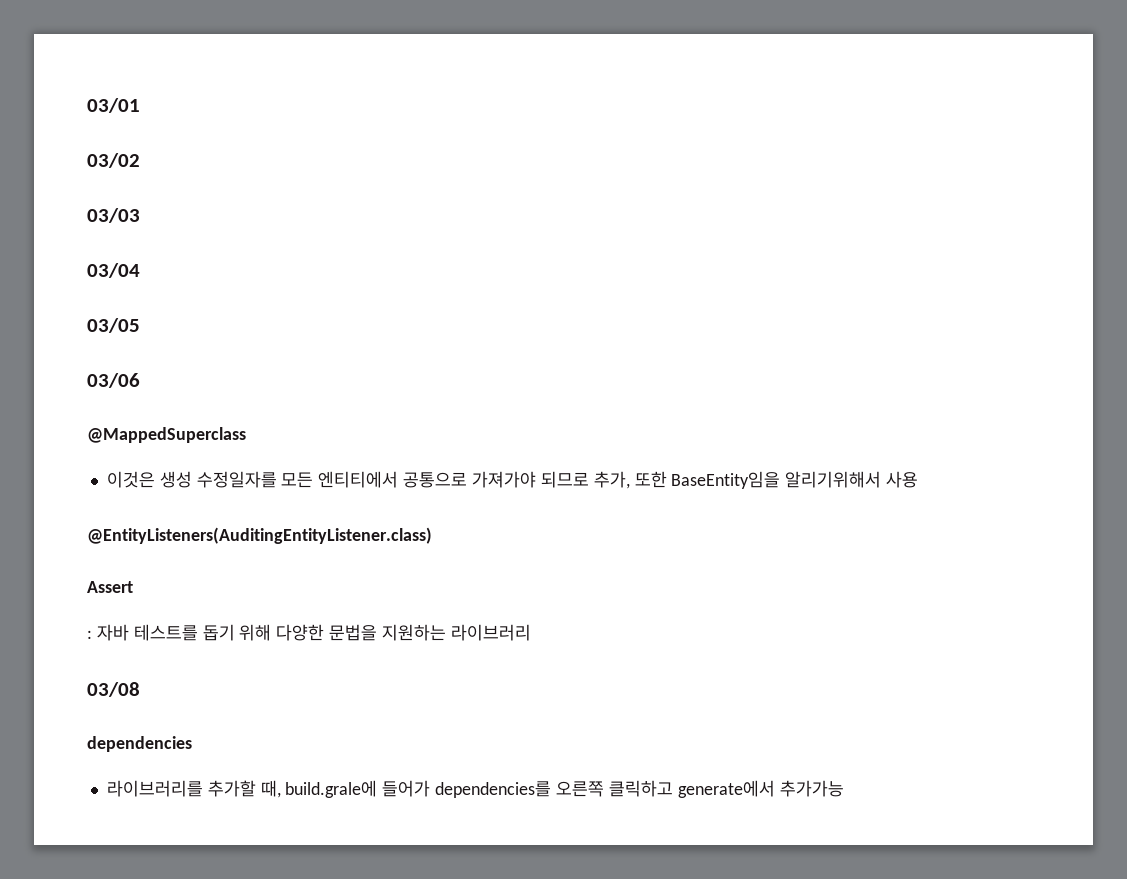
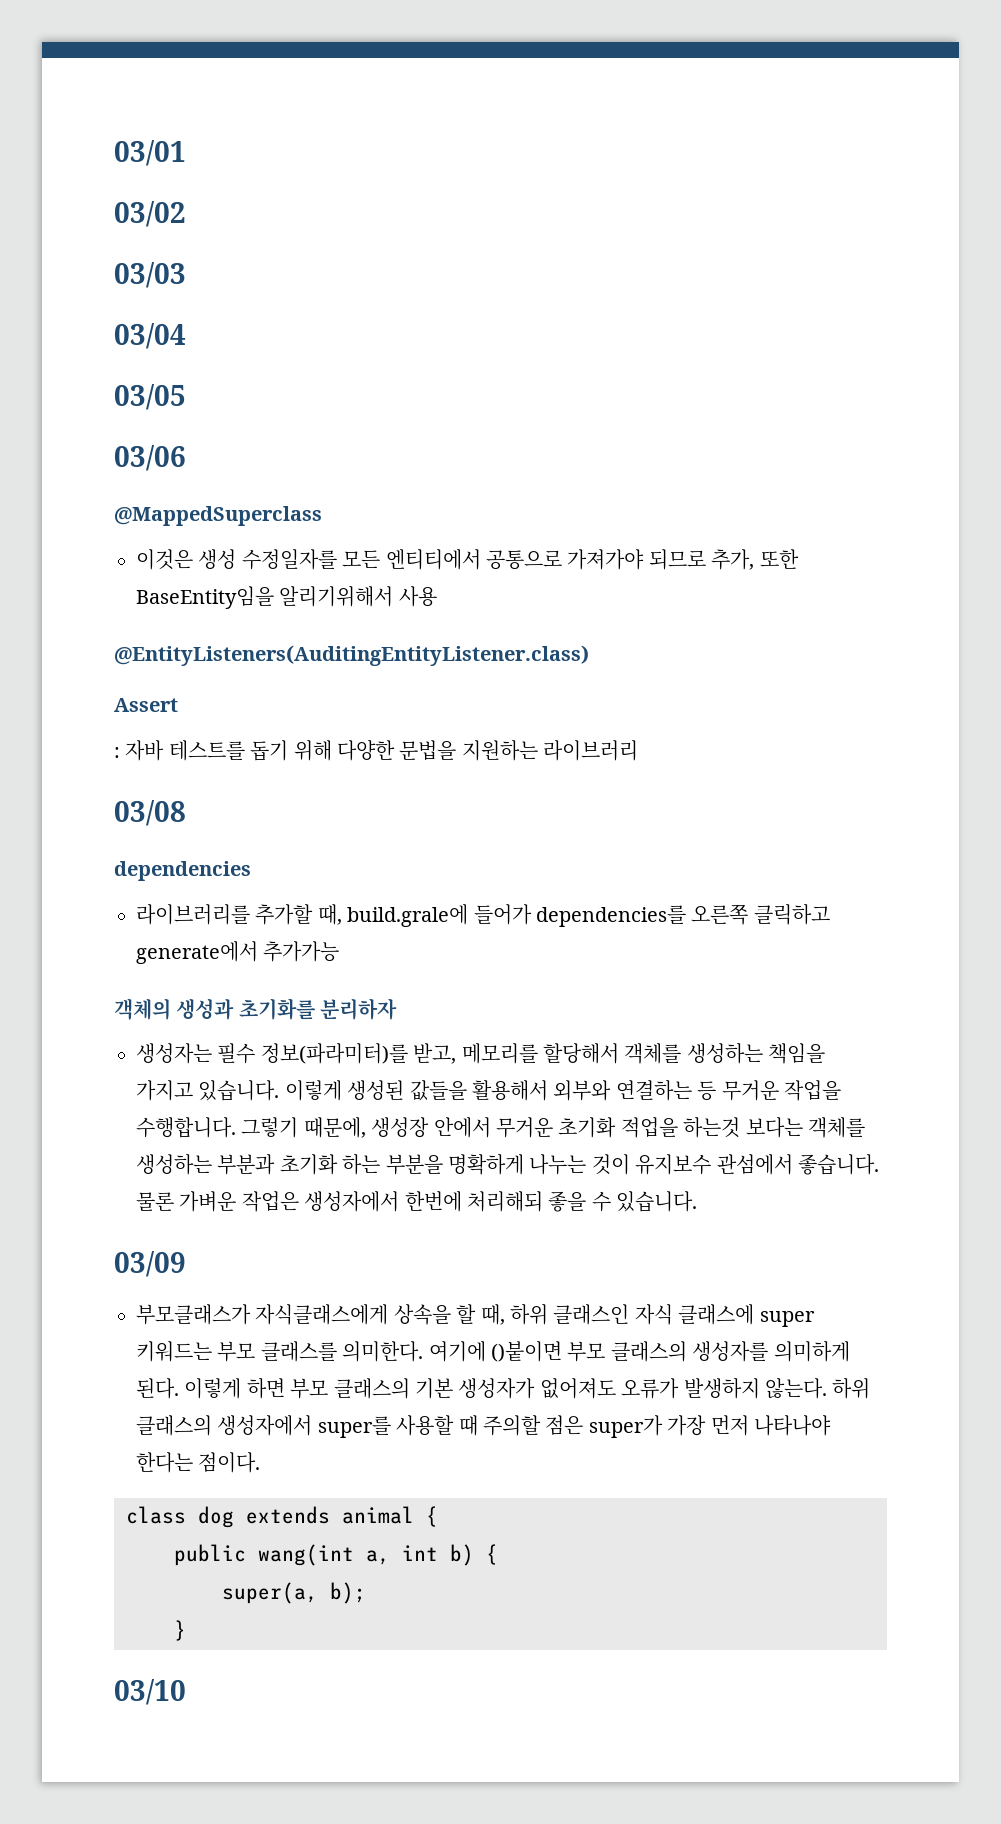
+ 객체의 생성과 초기화를 분리하자
+ 생성자는 필수 정보(파라미터)를 받고, 메모리를 할당해서 객체를 생성하는 책임을 가지고 있습니다. 이렇게 생성된 값들을 활용해서 외부와 연결하는 등 무거운 작업을 수행합니다. 그렇기 때문에, 생성장 안에서 무거운 초기화 적업을 하는것 보다는 객체를 생성하는 부분과 초기화 하는 부분을 명확하게 나누는 것이 유지보수 관섬에서 좋습니다. 물론 가벼운 작업은 생성자에서 한번에 처리해되 좋을 수 있습니다.
+ 03/09
+ 부모클래스가 자식클래스에게 상속을 할 때, 하위 클래스인 자식 클래스에 super 키워드는 부모 클래스를 의미한다. 여기에 ()붙이면 부모 클래스의 생성자를 의미하게 된다. 이렇게 하면 부모 클래스의 기본 생성자가 없어져도 오류가 발생하지 않는다. 하위 클래스의 생성자에서 super를 사용할 때 주의할 점은 super가 가장 먼저 나타나야 한다는 점이다.
+ class dog extends animal {
+ public wang(int a, int b) {
+ super(a, b);
+ }
+ 03/10

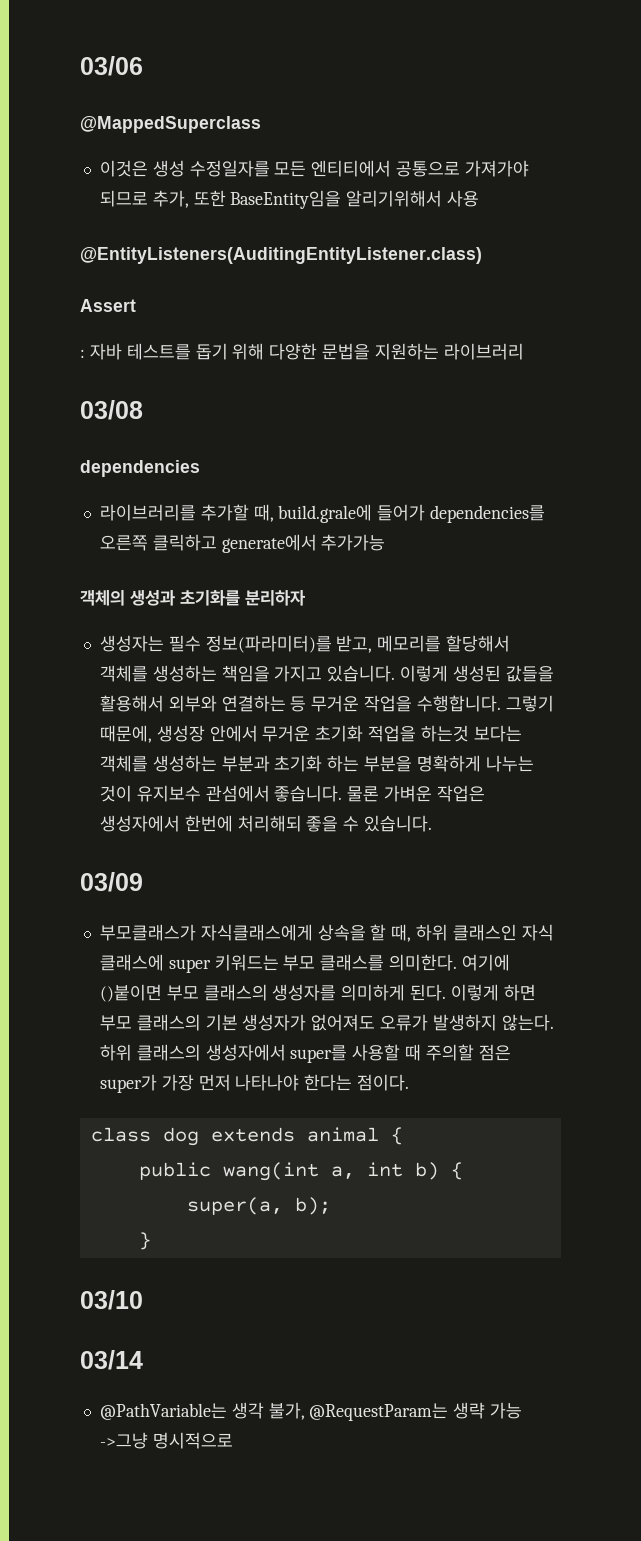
- 03/01
- 03/02
- 03/03
- 03/04
- 03/05
+ 03/14
+ @PathVariable는 생각 불가, @RequestParam는 생략 가능 ->그냥 명시적으로

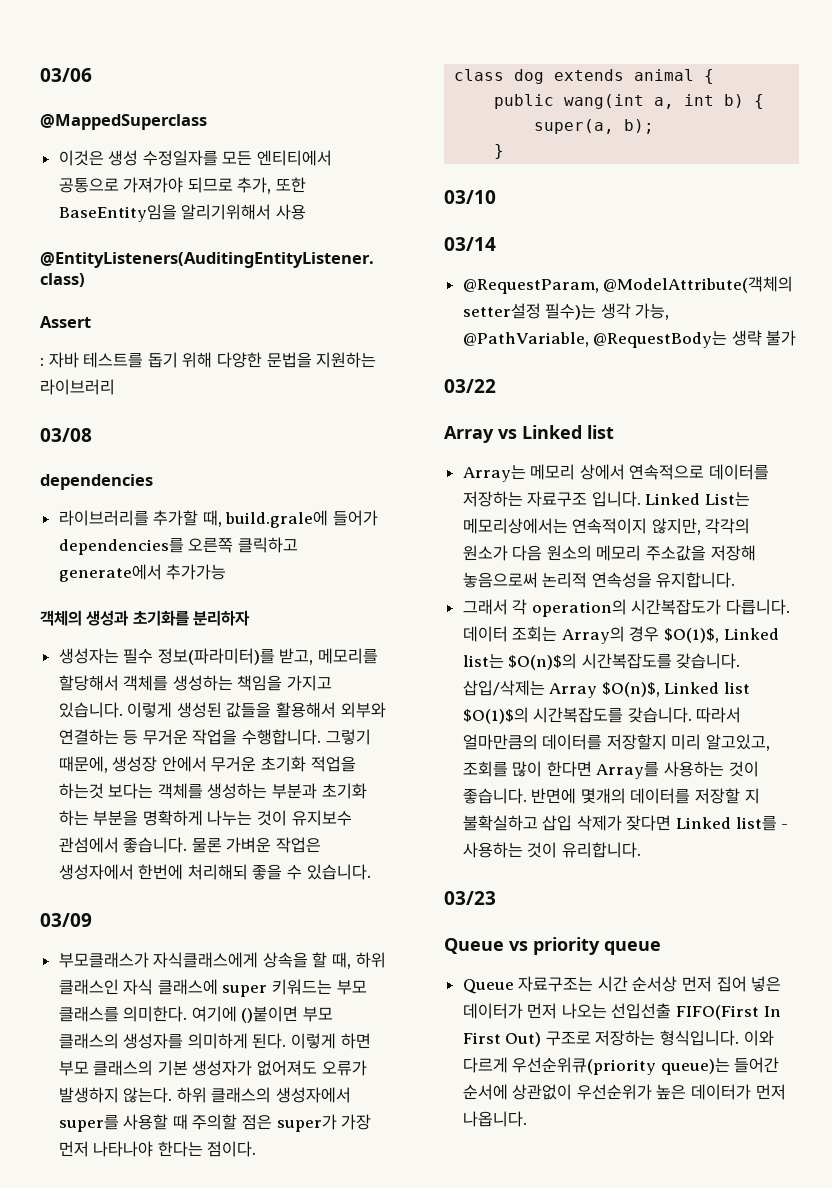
- @PathVariable는 생각 불가, @RequestParam는 생략 가능 ->그냥 명시적으로
+ @RequestParam, @ModelAttribute(객체의 setter설정 필수)는 생각 가능, @PathVariable, @RequestBody는 생략 불가
+ 03/22
+ Array vs Linked list
+ Array는 메모리 상에서 연속적으로 데이터를 저장하는 자료구조 입니다. Linked List는 메모리상에서는 연속적이지 않지만, 각각의 원소가 다음 원소의 메모리 주소값을 저장해 놓음으로써 논리적 연속성을 유지합니다.
+ 그래서 각 operation의 시간복잡도가 다릅니다. 데이터 조회는 Array의 경우 $O(1)$, Linked list는 $O(n)$의 시간복잡도를 갖습니다. 삽입/삭제는 Array $O(n)$, Linked list $O(1)$의 시간복잡도를 갖습니다. 따라서 얼마만큼의 데이터를 저장할지 미리 알고있고, 조회를 많이 한다면 Array를 사용하는 것이 좋습니다. 반면에 몇개의 데이터를 저장할 지 불확실하고 삽입 삭제가 잦다면 Linked list를 - 사용하는 것이 유리합니다.
+ 03/23
+ Queue vs priority queue
+ Queue 자료구조는 시간 순서상 먼저 집어 넣은 데이터가 먼저 나오는 선입선출 FIFO(First In First Out) 구조로 저장하는 형식입니다. 이와 다르게 우선순위큐(priority queue)는 들어간 순서에 상관없이 우선순위가 높은 데이터가 먼저 나옵니다.

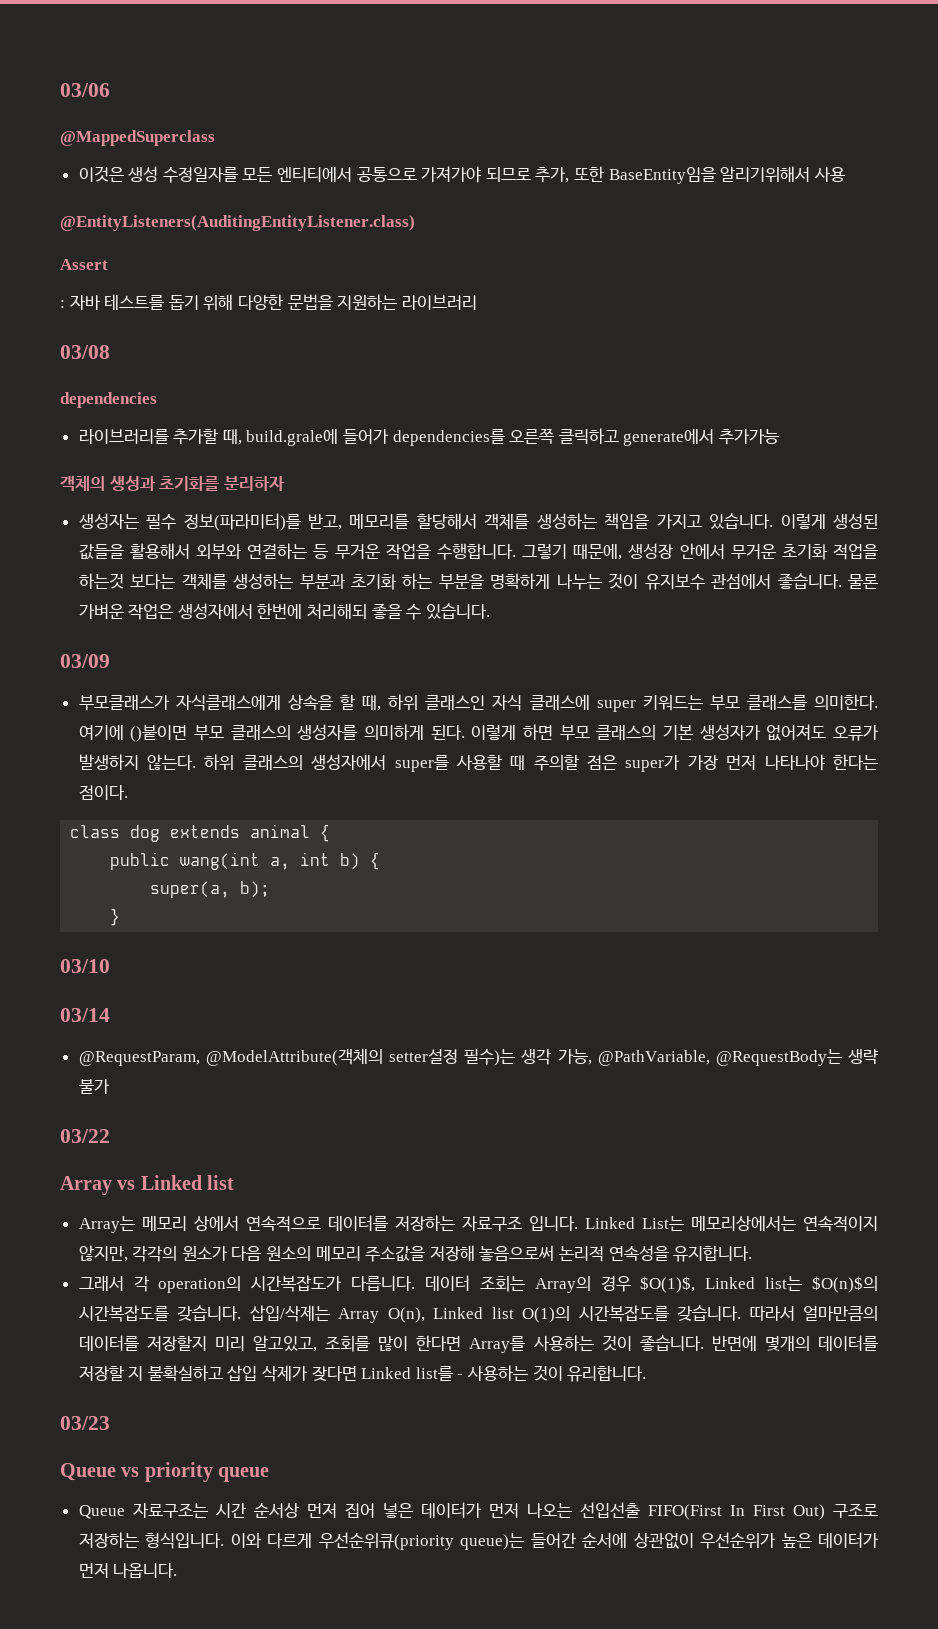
- 삽입/삭제는 Array $O(n)$, Linked list $O(1)$의 시간복잡도를 갖습니다.
+ 삽입/삭제는 Array O(n), Linked list O(1)의 시간복잡도를 갖습니다.

